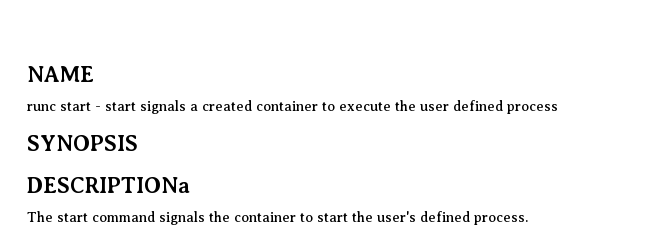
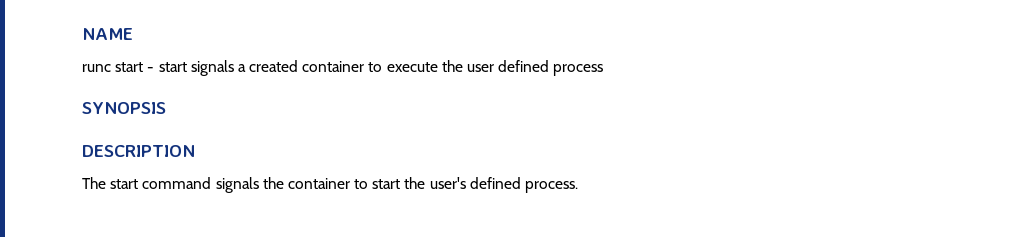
- DESCRIPTIONa
+ DESCRIPTION

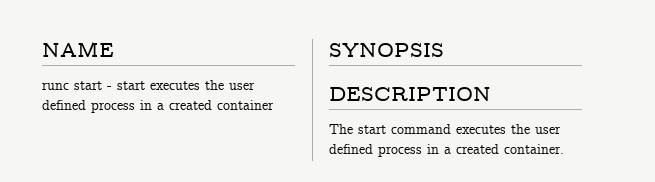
- runc start - start signals a created container to execute the user defined process
+ runc start - start executes the user defined process in a created container
- The start command signals the container to start the user's defined process.
+ The start command executes the user defined process in a created container.

